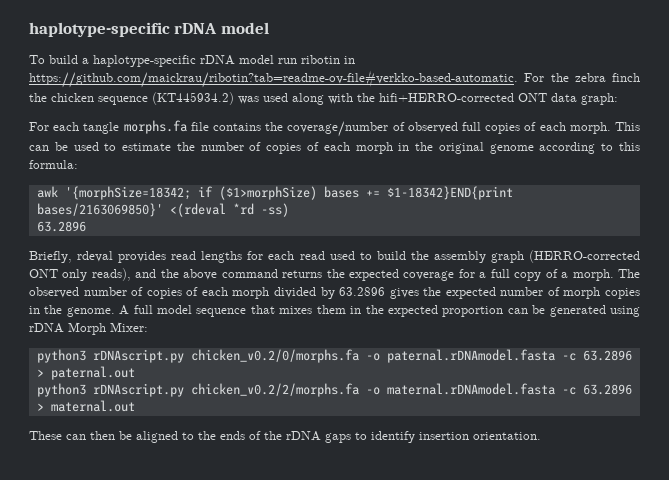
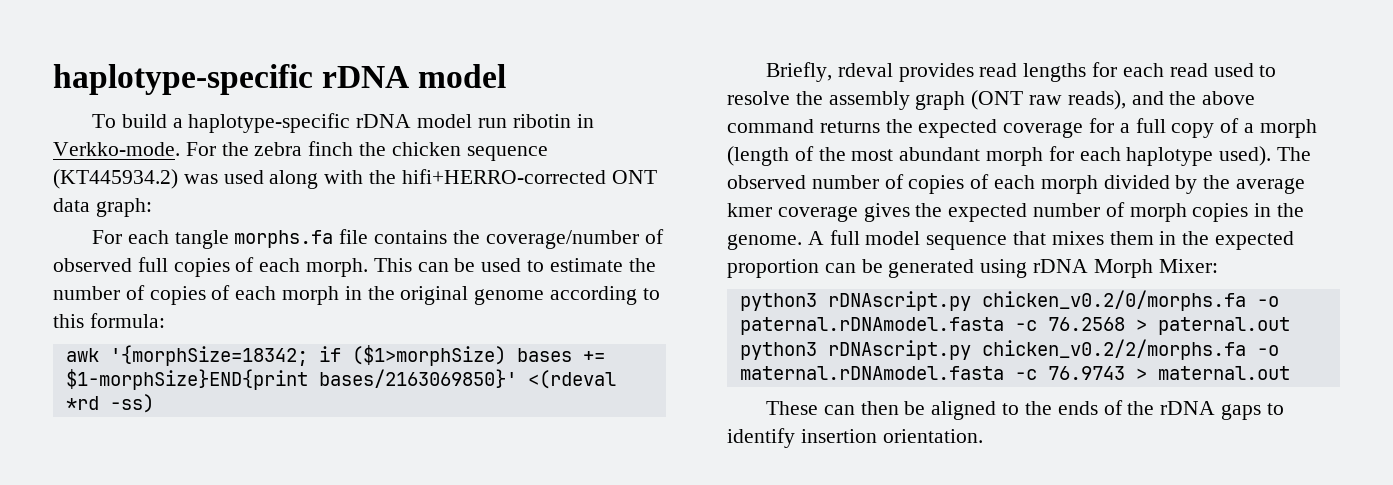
- To build a haplotype-specific rDNA model run ribotin in https://github.com/maickrau/ribotin?tab=readme-ov-file#verkko-based-automatic. For the zebra finch the chicken sequence (KT445934.2) was used along with the hifi+HERRO-corrected ONT data graph:
+ To build a haplotype-specific rDNA model run ribotin in Verkko-mode. For the zebra finch the chicken sequence (KT445934.2) was used along with the hifi+HERRO-corrected ONT data graph:
- awk '{morphSize=18342; if ($1>morphSize) bases += $1-18342}END{print bases/2163069850}' <(rdeval *rd -ss)
- 63.2896
+ awk '{morphSize=18342; if ($1>morphSize) bases += $1-morphSize}END{print bases/2163069850}' <(rdeval *rd -ss)
- Briefly, rdeval provides read lengths for each read used to build the assembly graph (HERRO-corrected ONT only reads), and the above command returns the expected coverage for a full copy of a morph.
+ Briefly, rdeval provides read lengths for each read used to resolve the assembly graph (ONT raw reads), and the above command returns the expected coverage for a full copy of a morph (length of the most abundant morph for each haplotype used).
- The observed number of copies of each morph divided by 63.2896 gives the expected number of morph copies in the genome.
+ The observed number of copies of each morph divided by the average kmer coverage gives the expected number of morph copies in the genome.
- python3 rDNAscript.py chicken_v0.2/0/morphs.fa -o paternal.rDNAmodel.fasta -c 63.2896 > paternal.out
+ python3 rDNAscript.py chicken_v0.2/0/morphs.fa -o paternal.rDNAmodel.fasta -c 76.2568 > paternal.out
- python3 rDNAscript.py chicken_v0.2/2/morphs.fa -o maternal.rDNAmodel.fasta -c 63.2896 > maternal.out
+ python3 rDNAscript.py chicken_v0.2/2/morphs.fa -o maternal.rDNAmodel.fasta -c 76.9743 > maternal.out

